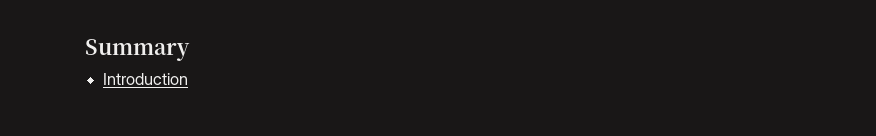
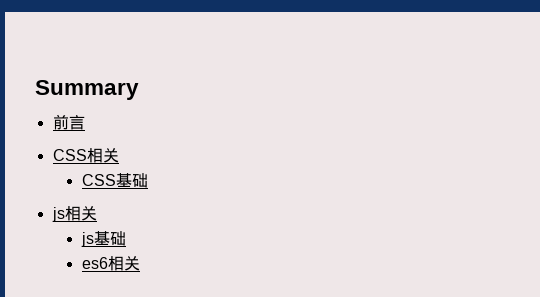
- Introduction
+ 前言
+ CSS相关
+ CSS基础
+ js相关
+ js基础
+ es6相关

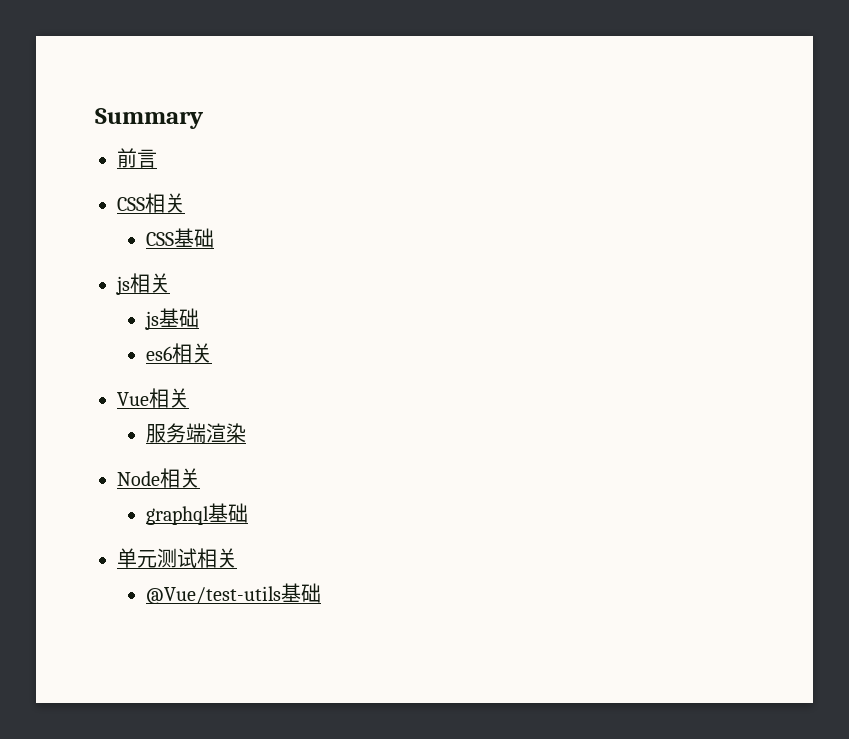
+ Vue相关
+ 服务端渲染
+ Node相关
+ graphql基础
+ 单元测试相关
+ @Vue/test-utils基础

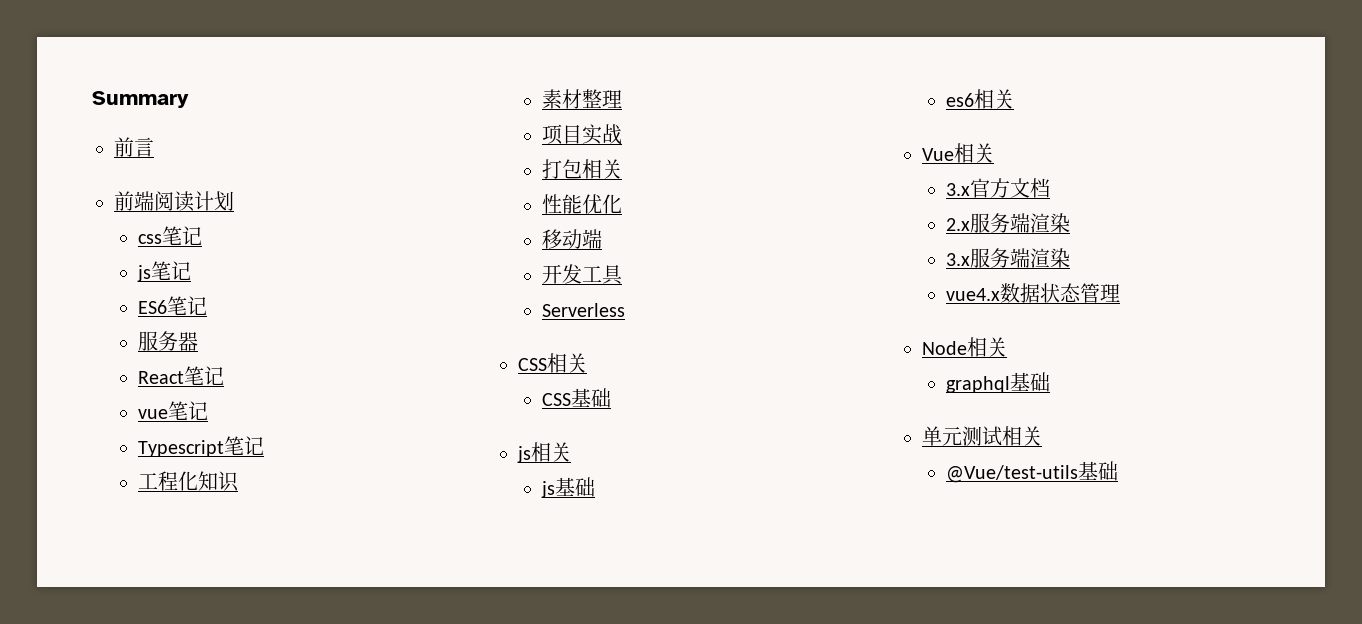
+ 前端阅读计划
+ css笔记
+ js笔记
+ ES6笔记
+ 服务器
+ React笔记
+ vue笔记
+ Typescript笔记
+ 工程化知识
+ 素材整理
+ 项目实战
+ 打包相关
+ 性能优化
+ 移动端
+ 开发工具
+ Serverless
- 服务端渲染
+ 3.x官方文档
+ 2.x服务端渲染
+ 3.x服务端渲染
+ vue4.x数据状态管理

